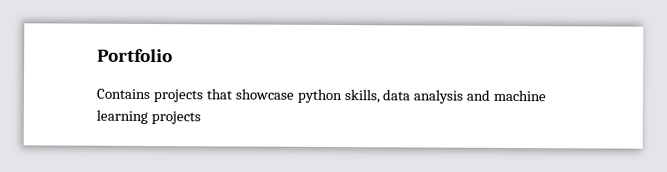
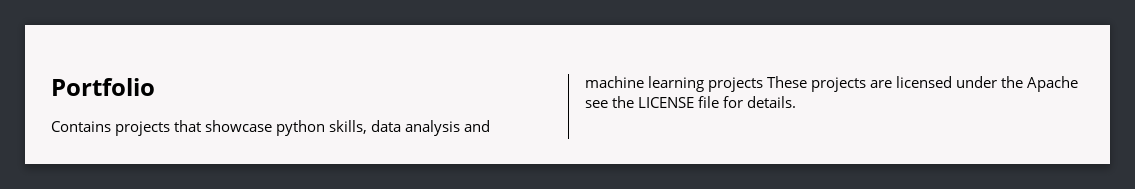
- Contains projects that showcase python skills, data analysis and machine learning projects
+ Contains projects that showcase python skills, data analysis and machine learning projects These projects are licensed under the Apache see the LICENSE file for details.

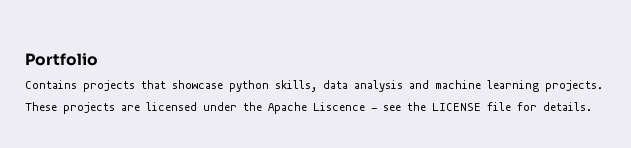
- Contains projects that showcase python skills, data analysis and machine learning projects These projects are licensed under the Apache see the LICENSE file for details.
+ Contains projects that showcase python skills, data analysis and machine learning projects.
+ These projects are licensed under the Apache Liscence - see the LICENSE file for details.

